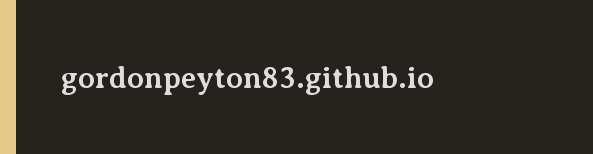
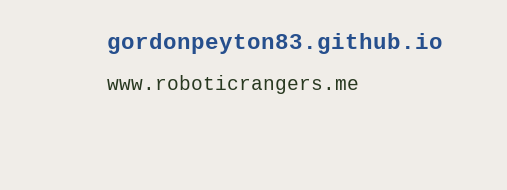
+ www.roboticrangers.me

